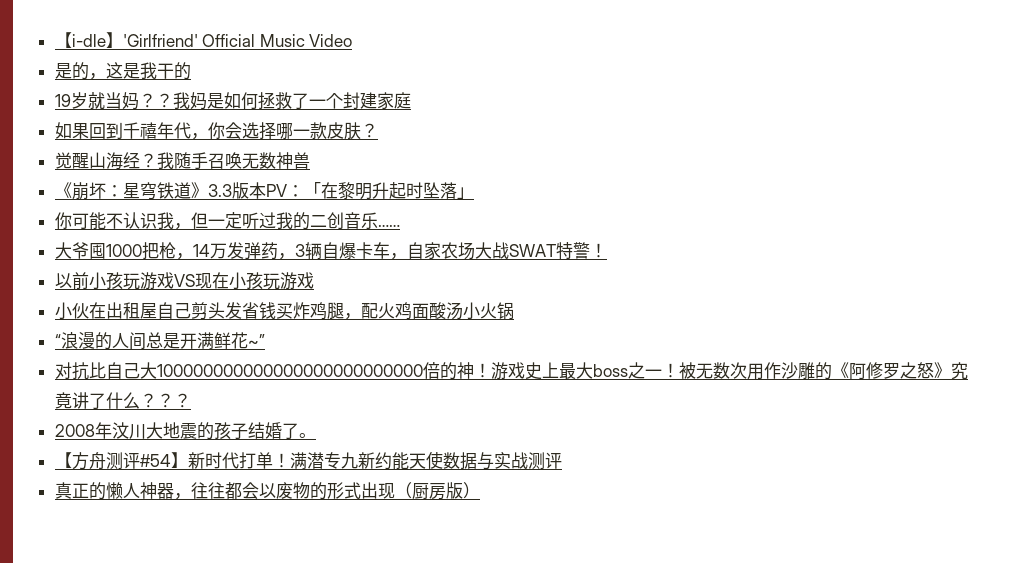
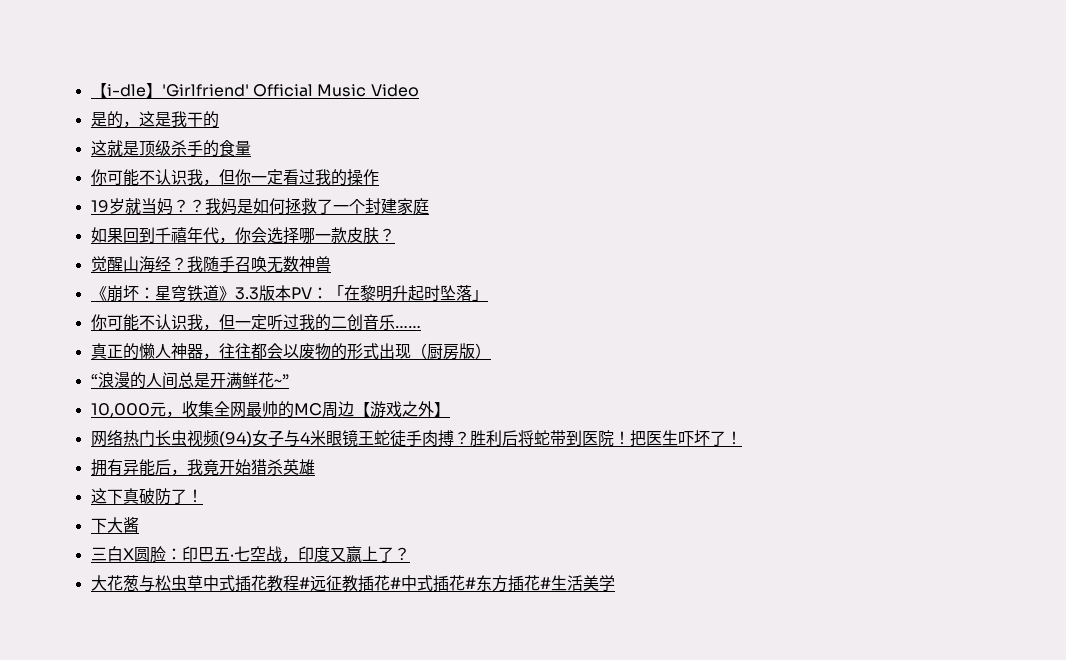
+ 这就是顶级杀手的食量
+ 你可能不认识我，但你一定看过我的操作
- 大爷囤1000把枪，14万发弹药，3辆自爆卡车，自家农场大战SWAT特警！
- 以前小孩玩游戏VS现在小孩玩游戏
- 小伙在出租屋自己剪头发省钱买炸鸡腿，配火鸡面酸汤小火锅
- “浪漫的人间总是开满鲜花~”
- 对抗比自己大100000000000000000000000000倍的神！游戏史上最大boss之一！被无数次用作沙雕的《阿修罗之怒》究竟讲了什么？？？
- 2008年汶川大地震的孩子结婚了。
- 【方舟测评#54】新时代打单！满潜专九新约能天使数据与实战测评
+ “浪漫的人间总是开满鲜花~”
+ 10,000元，收集全网最帅的MC周边【游戏之外】
+ 网络热门长虫视频(94)女子与4米眼镜王蛇徒手肉搏？胜利后将蛇带到医院！把医生吓坏了！
+ 拥有异能后，我竟开始猎杀英雄
+ 这下真破防了！
+ 下大酱
+ 三白X圆脸：印巴五·七空战，印度又赢上了？
+ 大花葱与松虫草中式插花教程#远征教插花#中式插花#东方插花#生活美学

